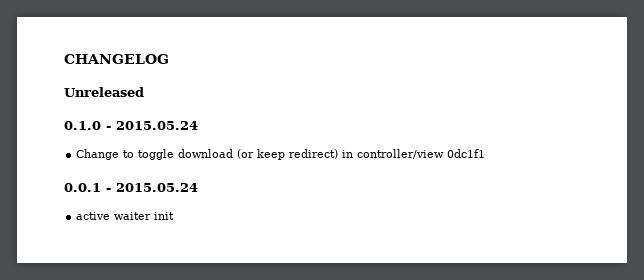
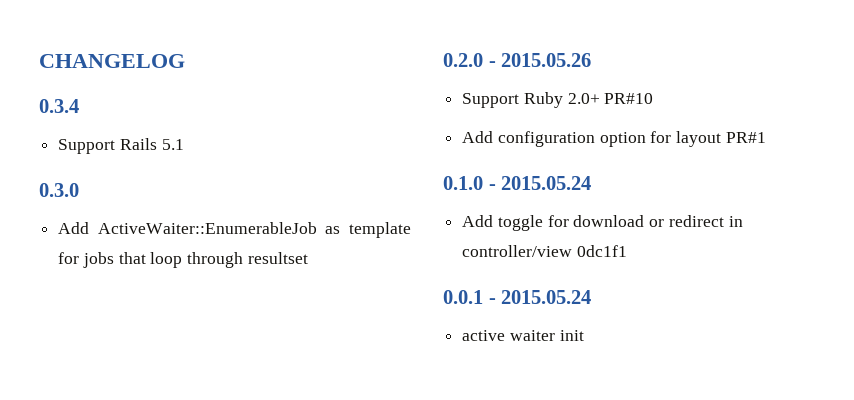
- Unreleased
+ 0.3.4
+ Support Rails 5.1
+ 0.3.0
+ Add ActiveWaiter::EnumerableJob as template for jobs that loop through resultset
+ 0.2.0 - 2015.05.26
+ Support Ruby 2.0+ PR#10
+ Add configuration option for layout PR#1
  0.1.0 - 2015.05.24
- Change to toggle download (or keep redirect) in controller/view 0dc1f1
+ Add toggle for download or redirect in controller/view 0dc1f1

